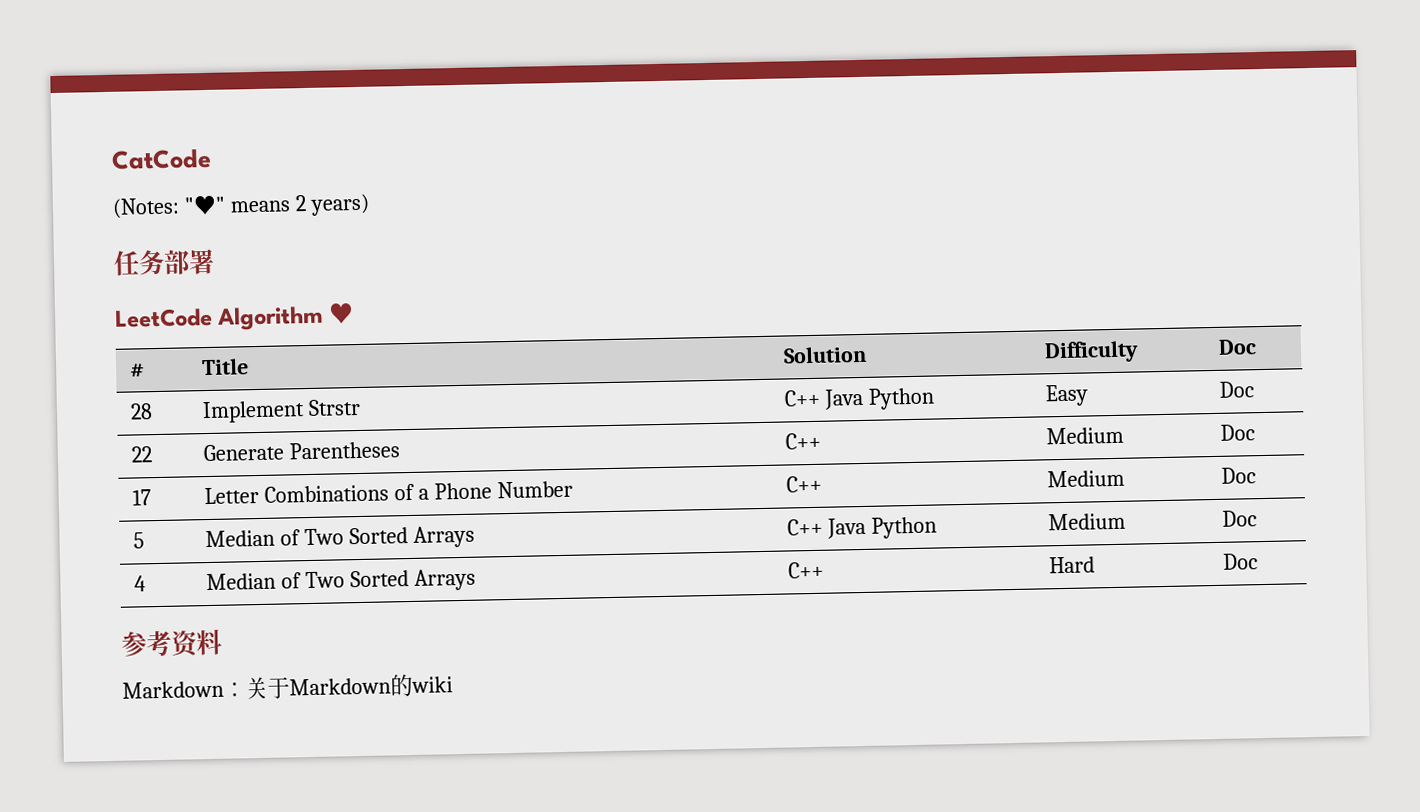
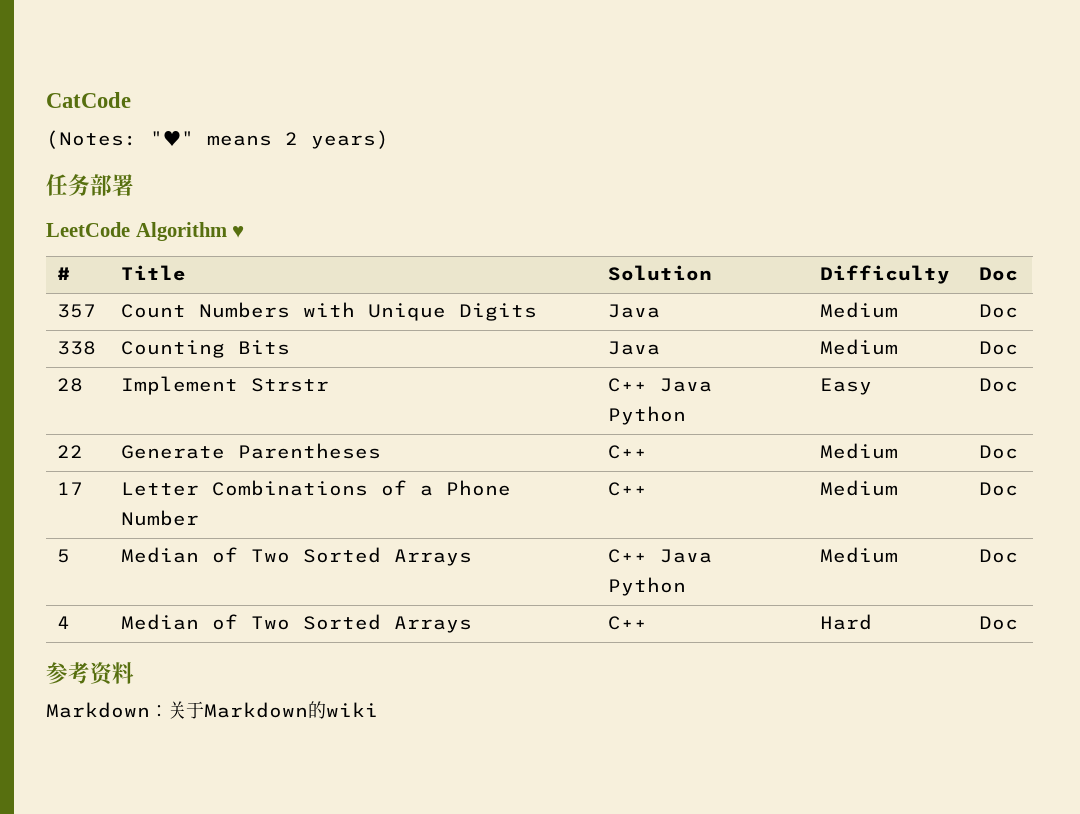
+ 357 | Count Numbers with Unique Digits | Java | Medium | Doc
+ 338 | Counting Bits | Java | Medium | Doc

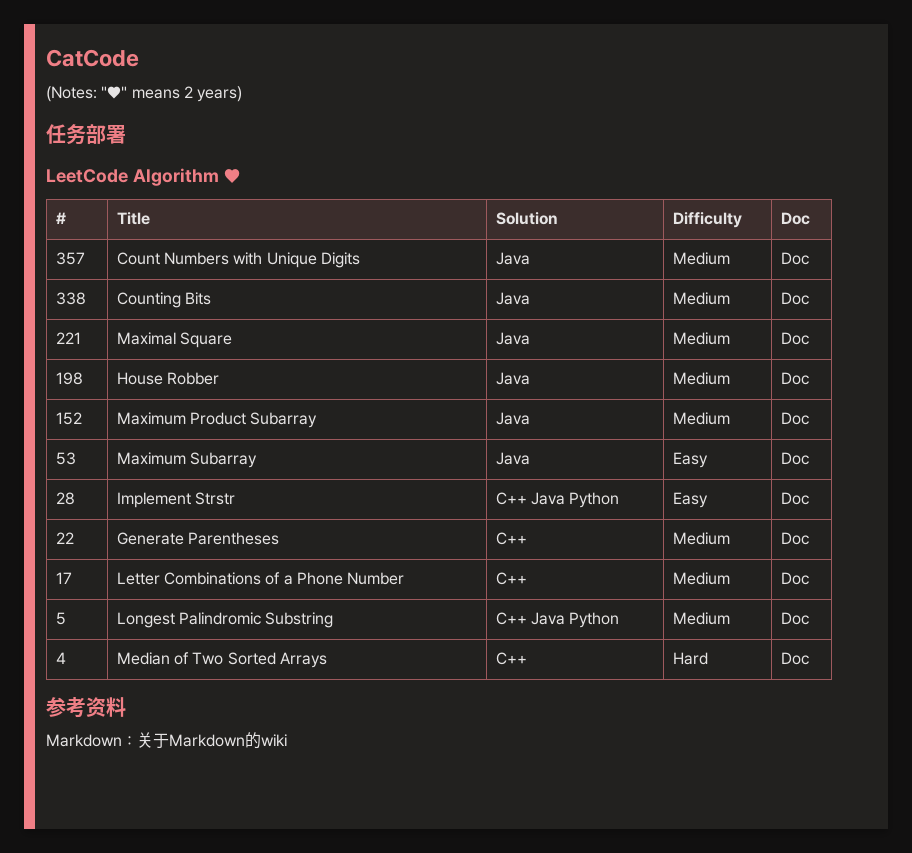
+ 221 | Maximal Square | Java | Medium | Doc
+ 198 | House Robber | Java | Medium | Doc
+ 152 | Maximum Product Subarray | Java | Medium | Doc
+ 53 | Maximum Subarray | Java | Easy | Doc
- 5 | Median of Two Sorted Arrays | C++ Java Python | Medium | Doc
+ 5 | Longest Palindromic Substring | C++ Java Python | Medium | Doc

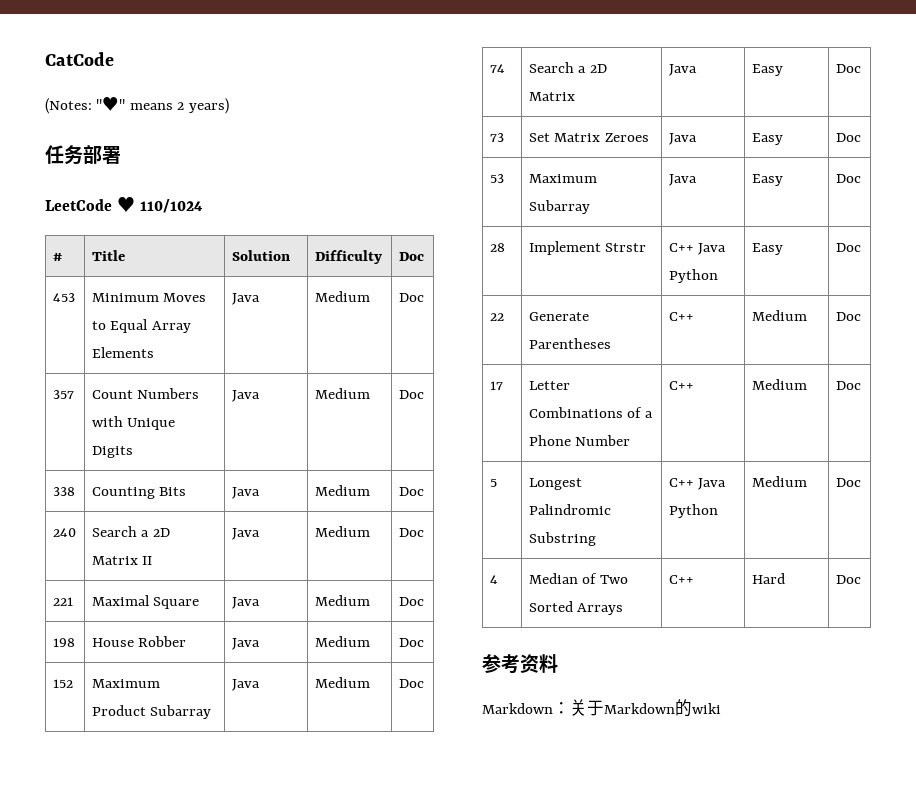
- LeetCode Algorithm ♥
+ LeetCode ♥ 110/1024
+ 453 | Minimum Moves to Equal Array Elements | Java | Medium | Doc
+ 240 | Search a 2D Matrix II | Java | Medium | Doc
+ 74 | Search a 2D Matrix | Java | Easy | Doc
+ 73 | Set Matrix Zeroes | Java | Easy | Doc

